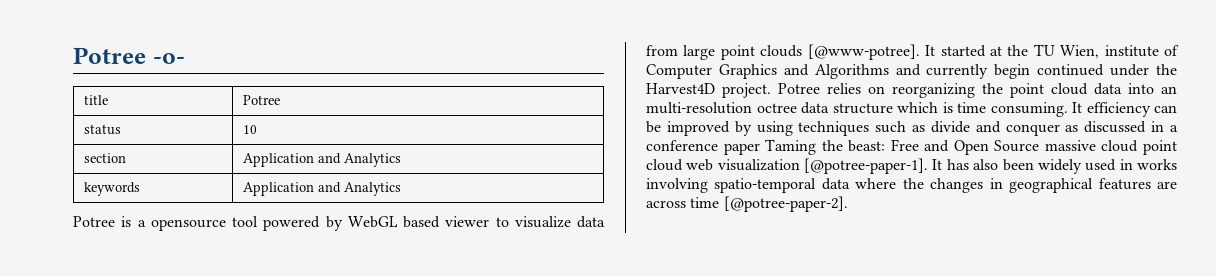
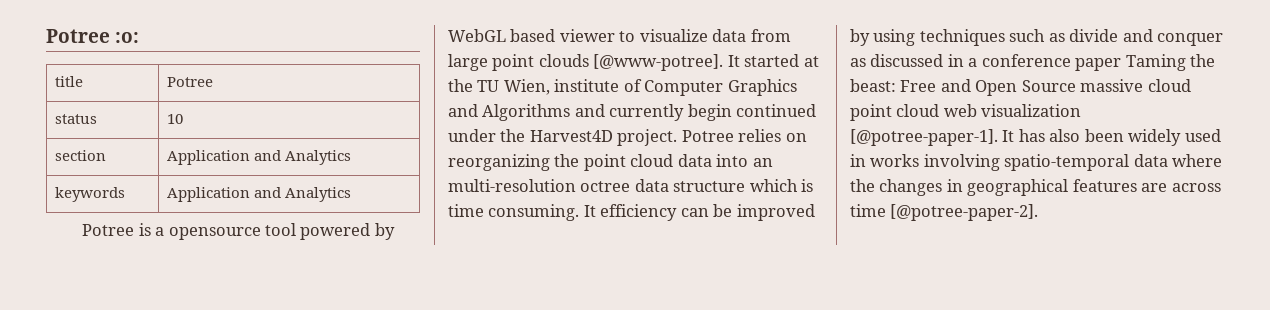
- Potree -o-
+ Potree :o:

